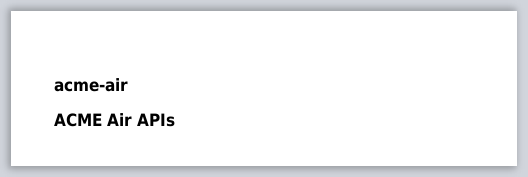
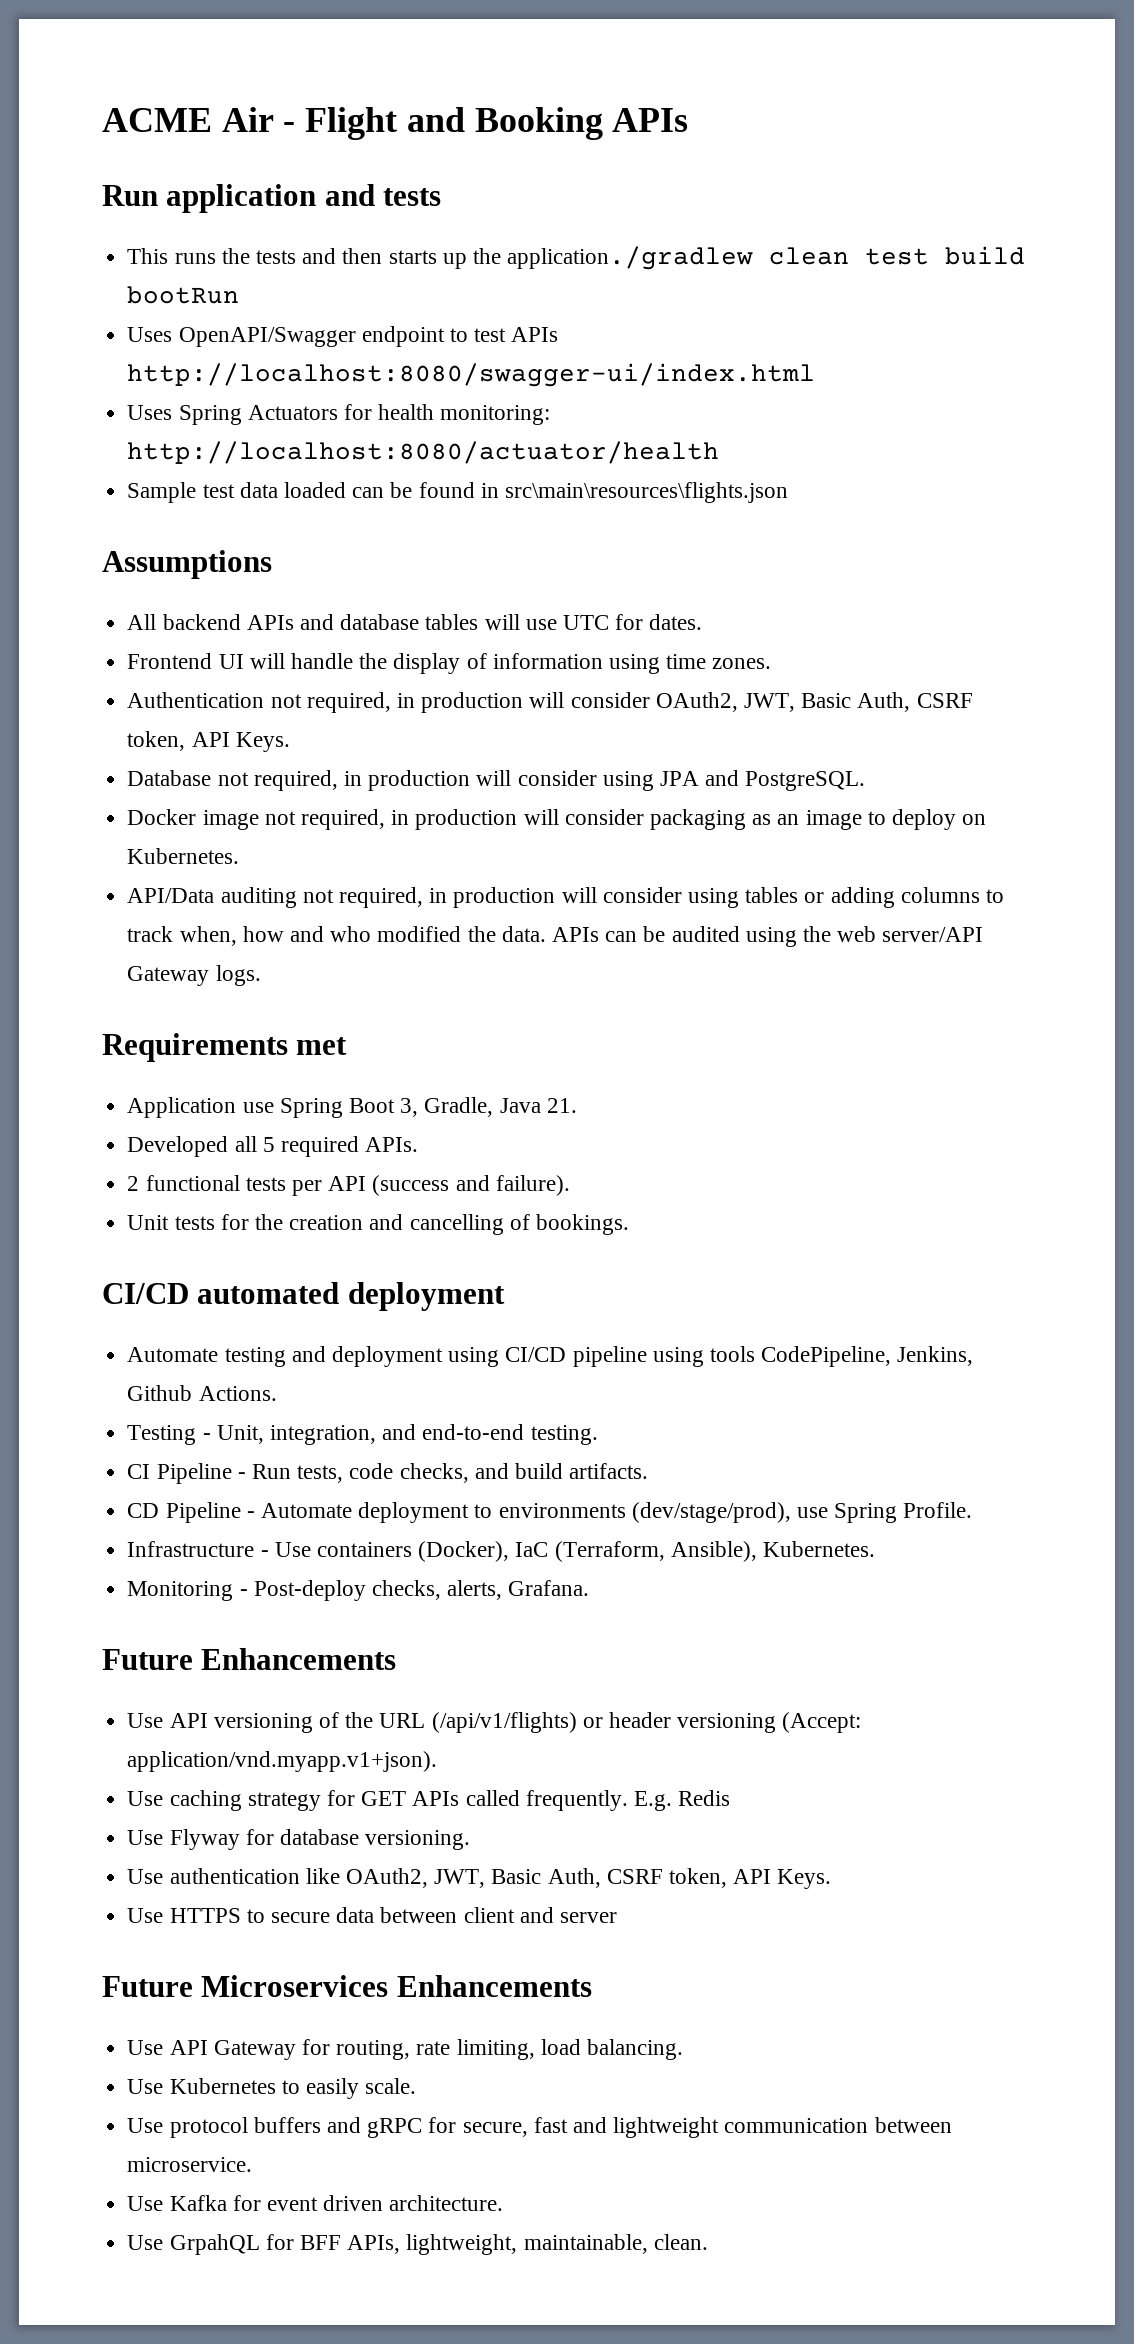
- acme-air
- ACME Air APIs
+ ACME Air - Flight and Booking APIs
+ Run application and tests
+ This runs the tests and then starts up the application./gradlew clean test build bootRun
+ Uses OpenAPI/Swagger endpoint to test APIs http://localhost:8080/swagger-ui/index.html
+ Uses Spring Actuators for health monitoring: http://localhost:8080/actuator/health
+ Sample test data loaded can be found in src\main\resources\flights.json
+ Assumptions
+ All backend APIs and database tables will use UTC for dates.
+ Frontend UI will handle the display of information using time zones.
+ Authentication not required, in production will consider OAuth2, JWT, Basic Auth, CSRF token, API Keys.
+ Database not required, in production will consider using JPA and PostgreSQL.
+ Docker image not required, in production will consider packaging as an image to deploy on Kubernetes.
+ API/Data auditing not required, in production will consider using tables or adding columns to track when, how and who modified the data. APIs can be audited using the web server/API Gateway logs.
+ Requirements met
+ Application use Spring Boot 3, Gradle, Java 21.
+ Developed all 5 required APIs.
+ 2 functional tests per API (success and failure).
+ Unit tests for the creation and cancelling of bookings.
+ CI/CD automated deployment
+ Automate testing and deployment using CI/CD pipeline using tools CodePipeline, Jenkins, Github Actions.
+ Testing - Unit, integration, and end-to-end testing.
+ CI Pipeline - Run tests, code checks, and build artifacts.
+ CD Pipeline - Automate deployment to environments (dev/stage/prod), use Spring Profile.
+ Infrastructure - Use containers (Docker), IaC (Terraform, Ansible), Kubernetes.
+ Monitoring - Post-deploy checks, alerts, Grafana.
+ Future Enhancements
+ Use API versioning of the URL (/api/v1/flights) or header versioning (Accept: application/vnd.myapp.v1+json).
+ Use caching strategy for GET APIs called frequently. E.g. Redis
+ Use Flyway for database versioning.
+ Use authentication like OAuth2, JWT, Basic Auth, CSRF token, API Keys.
+ Use HTTPS to secure data between client and server
+ Future Microservices Enhancements
+ Use API Gateway for routing, rate limiting, load balancing.
+ Use Kubernetes to easily scale.
+ Use protocol buffers and gRPC for secure, fast and lightweight communication between microservice.
+ Use Kafka for event driven architecture.
+ Use GrpahQL for BFF APIs, lightweight, maintainable, clean.

